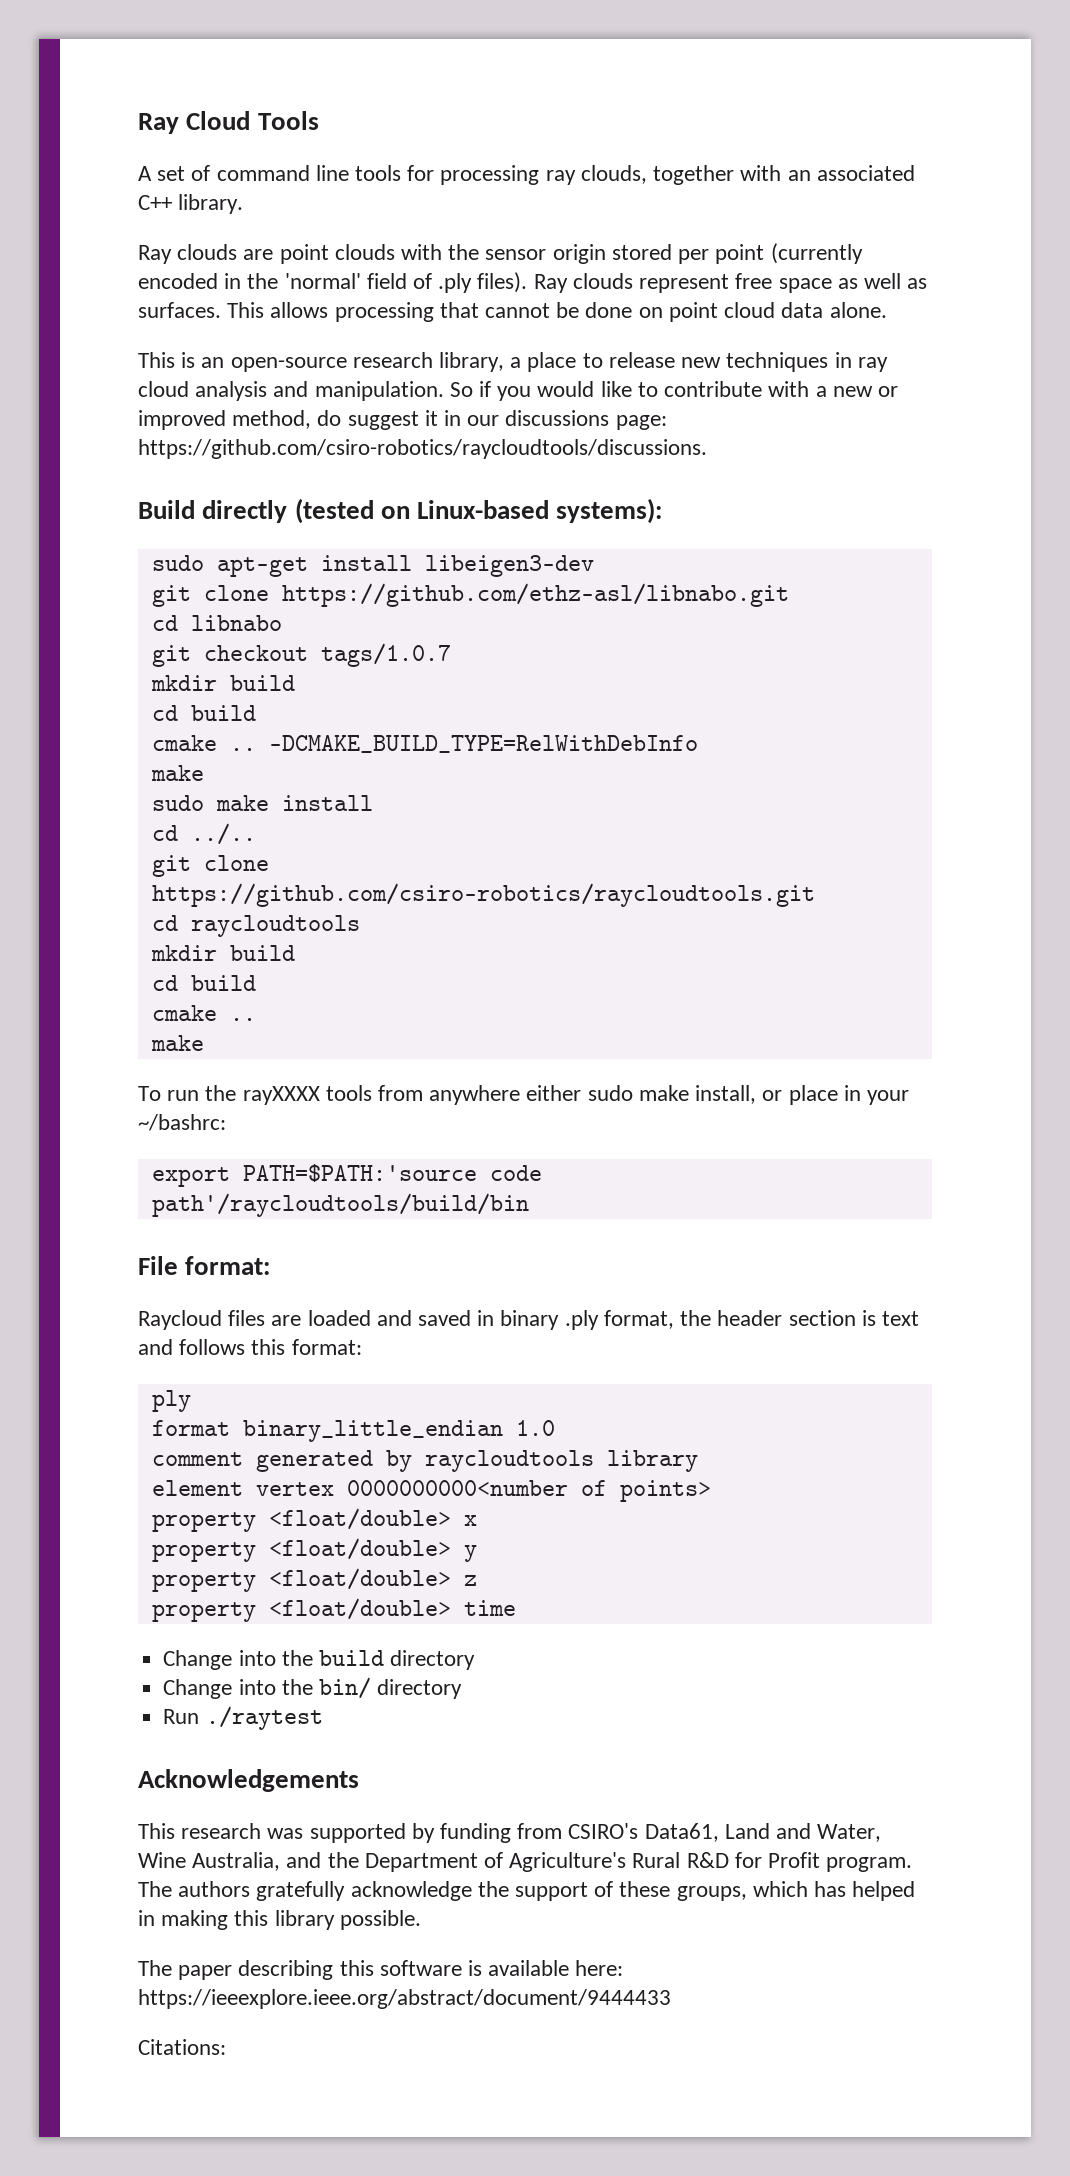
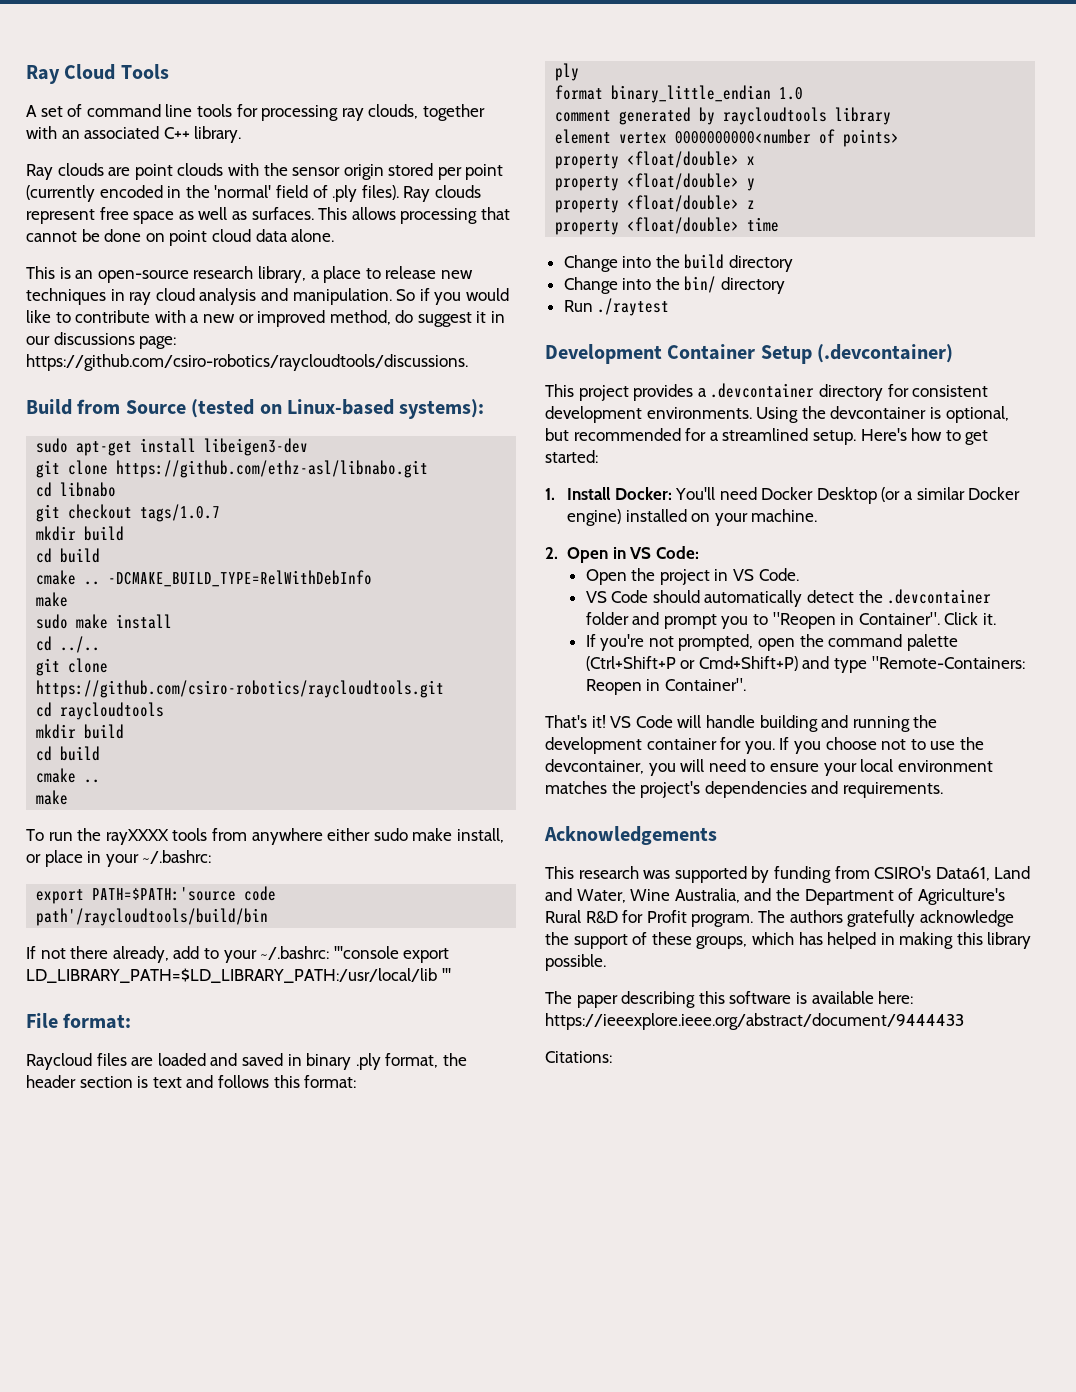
- Build directly (tested on Linux-based systems):
+ Build from Source (tested on Linux-based systems):
- To run the rayXXXX tools from anywhere either sudo make install, or place in your ~/bashrc:
+ To run the rayXXXX tools from anywhere either sudo make install, or place in your ~/.bashrc:
+ If not there already, add to your ~/.bashrc: '''console export LD_LIBRARY_PATH=$LD_LIBRARY_PATH:/usr/local/lib '''
+ Development Container Setup (.devcontainer)
+ This project provides a .devcontainer directory for consistent development environments. Using the devcontainer is optional, but recommended for a streamlined setup. Here's how to get started:
+ 1. Install Docker: You'll need Docker Desktop (or a similar Docker engine) installed on your machine.
+ 2. Open in VS Code:
+ Open the project in VS Code.
+ VS Code should automatically detect the .devcontainer folder and prompt you to "Reopen in Container". Click it.
+ If you're not prompted, open the command palette (Ctrl+Shift+P or Cmd+Shift+P) and type "Remote-Containers: Reopen in Container".
+ That's it! VS Code will handle building and running the development container for you. If you choose not to use the devcontainer, you will need to ensure your local environment matches the project's dependencies and requirements.

